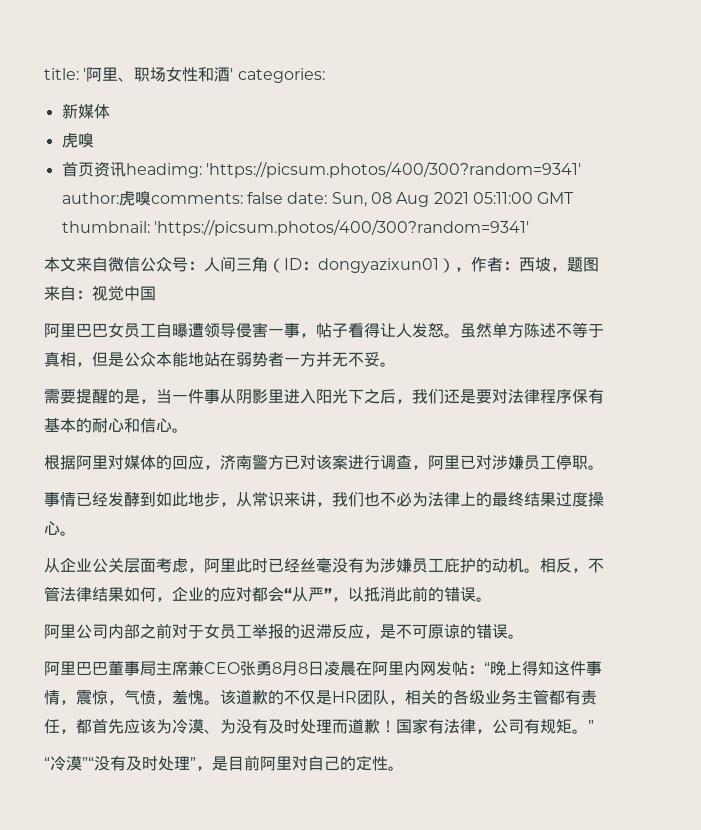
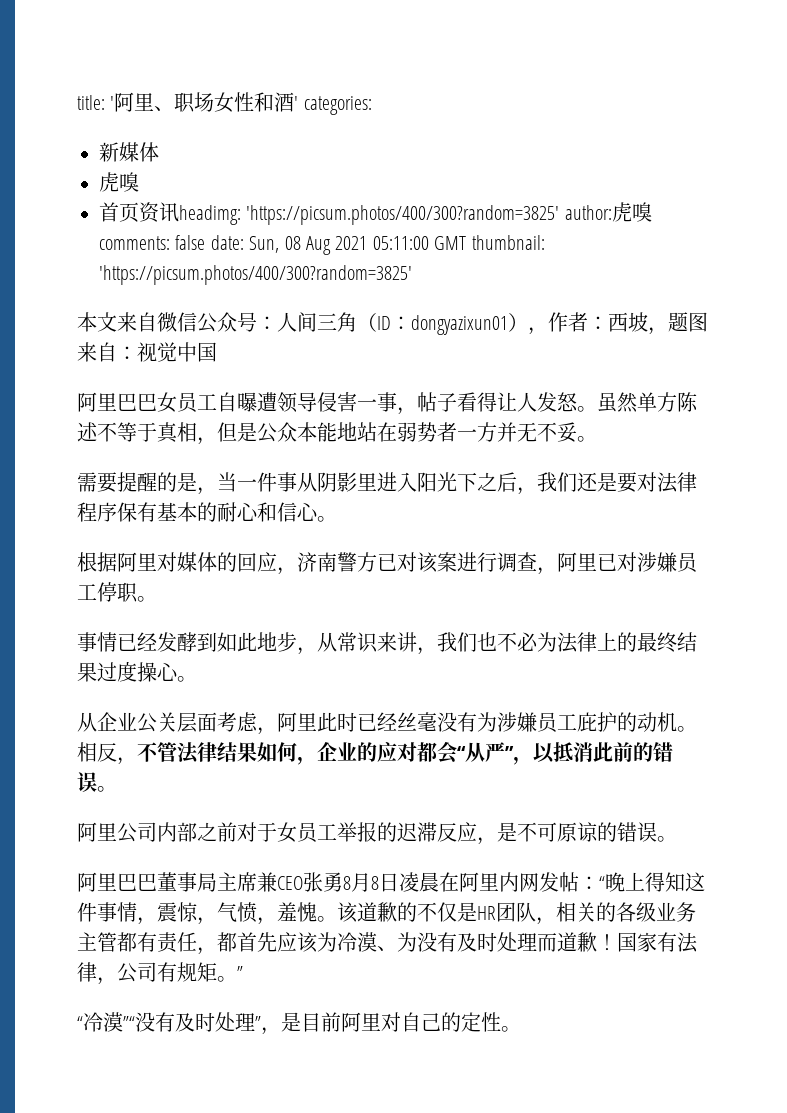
- 首页资讯headimg: 'https://picsum.photos/400/300?random=9341' author:虎嗅comments: false date: Sun, 08 Aug 2021 05:11:00 GMT thumbnail: 'https://picsum.photos/400/300?random=9341'
+ 首页资讯headimg: 'https://picsum.photos/400/300?random=3825' author:虎嗅comments: false date: Sun, 08 Aug 2021 05:11:00 GMT thumbnail: 'https://picsum.photos/400/300?random=3825'

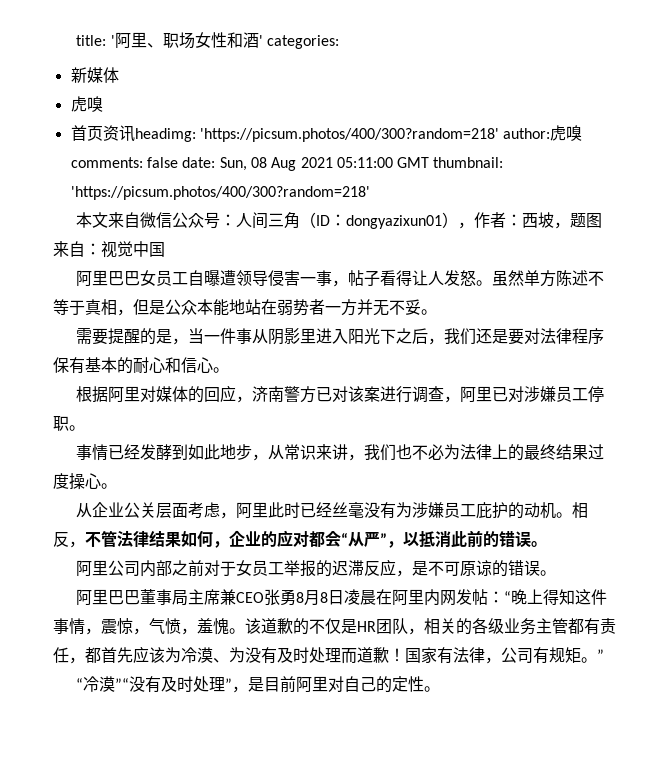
- 首页资讯headimg: 'https://picsum.photos/400/300?random=3825' author:虎嗅comments: false date: Sun, 08 Aug 2021 05:11:00 GMT thumbnail: 'https://picsum.photos/400/300?random=3825'
+ 首页资讯headimg: 'https://picsum.photos/400/300?random=218' author:虎嗅comments: false date: Sun, 08 Aug 2021 05:11:00 GMT thumbnail: 'https://picsum.photos/400/300?random=218'

